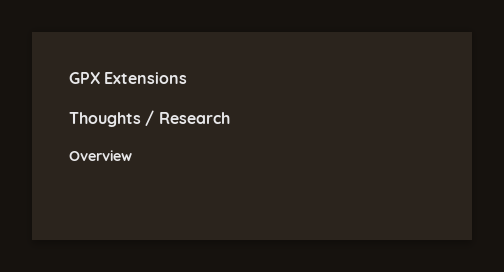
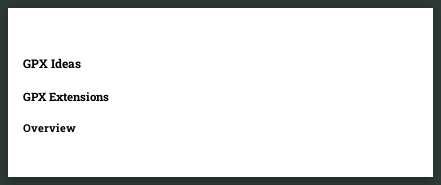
+ GPX Ideas
- Thoughts / Research

